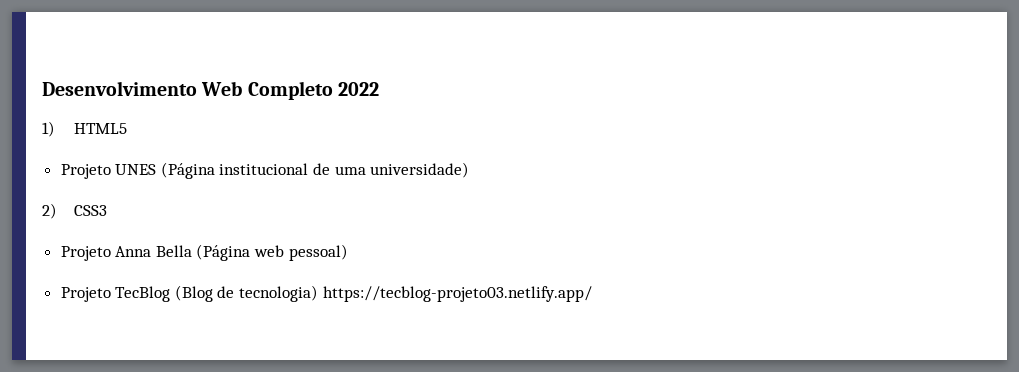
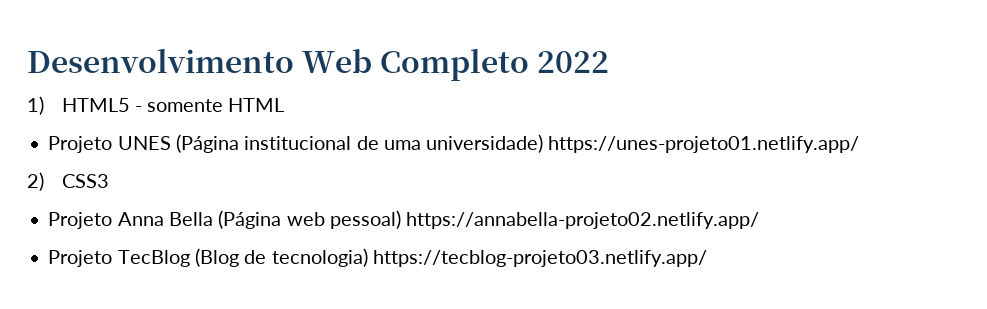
- 1) HTML5
+ 1) HTML5 - somente HTML
- Projeto UNES (Página institucional de uma universidade)
+ Projeto UNES (Página institucional de uma universidade) https://unes-projeto01.netlify.app/
- Projeto Anna Bella (Página web pessoal)
+ Projeto Anna Bella (Página web pessoal) https://annabella-projeto02.netlify.app/

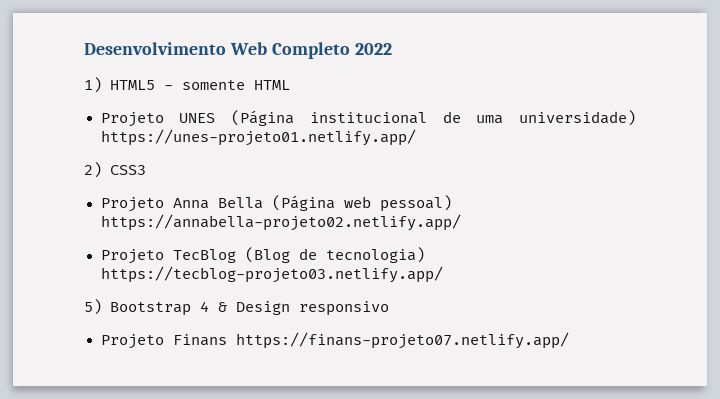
+ 5) Bootstrap 4 & Design responsivo
+ Projeto Finans https://finans-projeto07.netlify.app/

